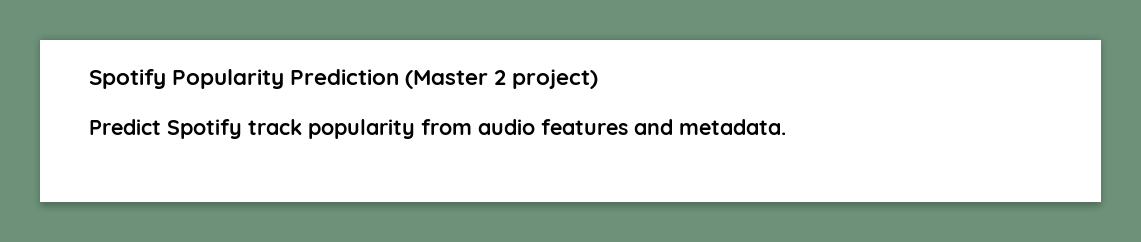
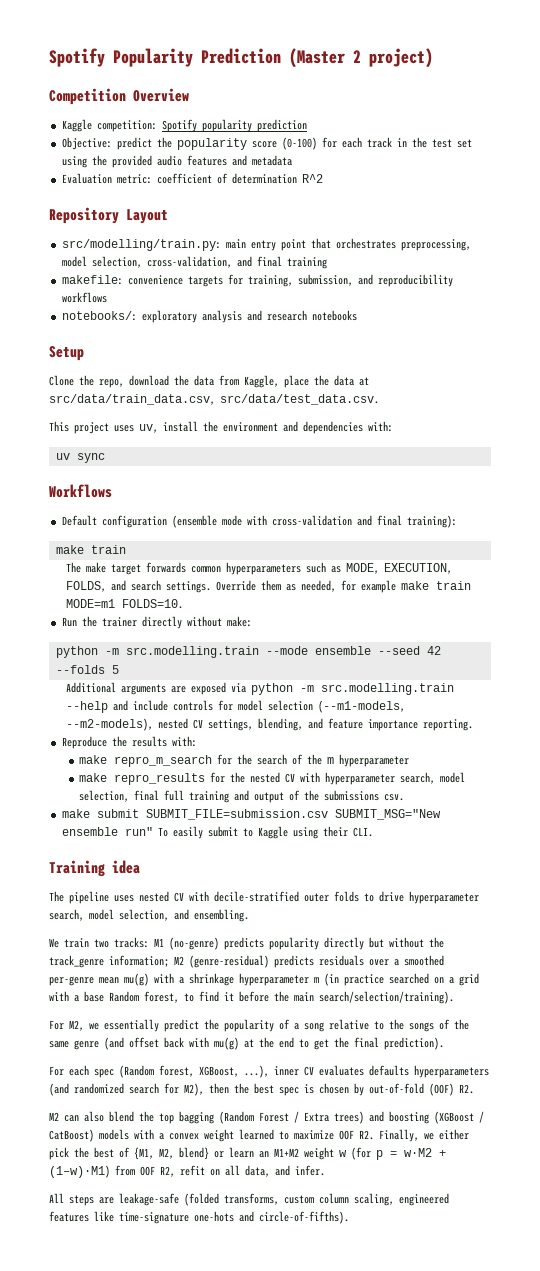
- Predict Spotify track popularity from audio features and metadata.
+ Competition Overview
+ Kaggle competition: Spotify popularity prediction
+ Objective: predict the popularity score (0-100) for each track in the test set using the provided audio features and metadata
+ Evaluation metric: coefficient of determination R^2
+ Repository Layout
+ src/modelling/train.py: main entry point that orchestrates preprocessing, model selection, cross-validation, and final training
+ makefile: convenience targets for training, submission, and reproducibility workflows
+ notebooks/: exploratory analysis and research notebooks
+ Setup
+ Clone the repo, download the data from Kaggle, place the data at src/data/train_data.csv, src/data/test_data.csv.
+ This project uses uv, install the environment and dependencies with:
+ uv sync
+ Workflows
+ Default configuration (ensemble mode with cross-validation and final training):
+ make train
+ The make target forwards common hyperparameters such as MODE, EXECUTION, FOLDS, and search settings. Override them as needed, for example make train MODE=m1 FOLDS=10.
+ Run the trainer directly without make:
+ python -m src.modelling.train --mode ensemble --seed 42 --folds 5
+ Additional arguments are exposed via python -m src.modelling.train --help and include controls for model selection (--m1-models, --m2-models), nested CV settings, blending, and feature importance reporting.
+ Reproduce the results with:
+ make repro_m_search for the search of the m hyperparameter
+ make repro_results for the nested CV with hyperparameter search, model selection, final full training and output of the submissions csv.
+ make submit SUBMIT_FILE=submission.csv SUBMIT_MSG="New ensemble run" To easily submit to Kaggle using their CLI.
+ Training idea
+ The pipeline uses nested CV with decile-stratified outer folds to drive hyperparameter search, model selection, and ensembling.
+ We train two tracks: M1 (no-genre) predicts popularity directly but without the track_genre information; M2 (genre-residual) predicts residuals over a smoothed per-genre mean mu(g) with a shrinkage hyperparameter m (in practice searched on a grid with a base Random forest, to find it before the main search/selection/training).
+ For M2, we essentially predict the popularity of a song relative to the songs of the same genre (and offset back with mu(g) at the end to get the final prediction).
+ For each spec (Random forest, XGBoost, ...), inner CV evaluates defaults hyperparameters (and randomized search for M2), then the best spec is chosen by out-of-fold (OOF) R2.
+ M2 can also blend the top bagging (Random Forest / Extra trees) and boosting (XGBoost / CatBoost) models with a convex weight learned to maximize OOF R2. Finally, we either pick the best of {M1, M2, blend} or learn an M1+M2 weight w (for p = w·M2 + (1–w)·M1) from OOF R2, refit on all data, and infer.
+ All steps are leakage-safe (folded transforms, custom column scaling, engineered features like time-signature one-hots and circle-of-fifths).

